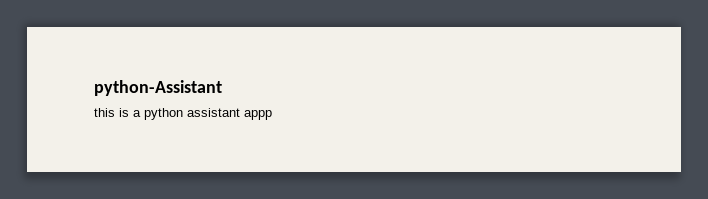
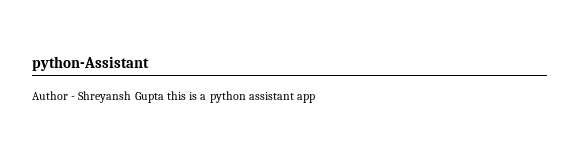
- this is a python assistant appp
+ Author - Shreyansh Gupta this is a python assistant app

